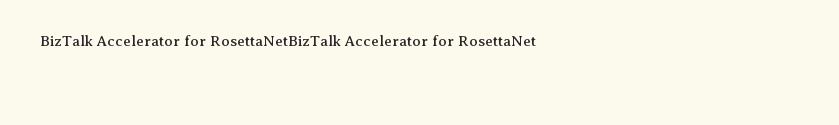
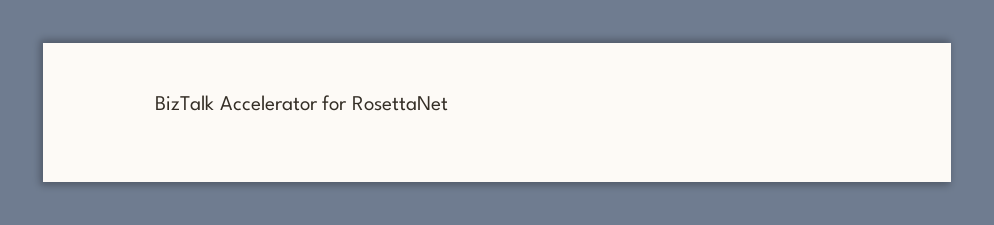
- BizTalk Accelerator for RosettaNetBizTalk Accelerator for RosettaNet
+ BizTalk Accelerator for RosettaNet

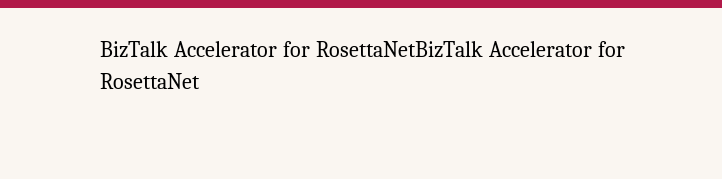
- BizTalk Accelerator for RosettaNet
+ BizTalk Accelerator for RosettaNetBizTalk Accelerator for RosettaNet

